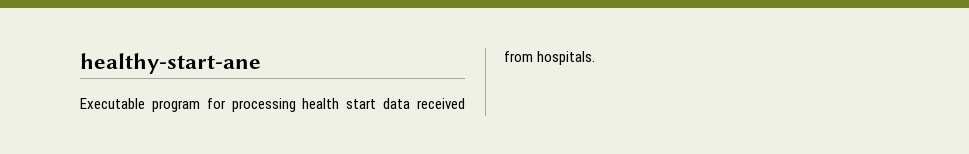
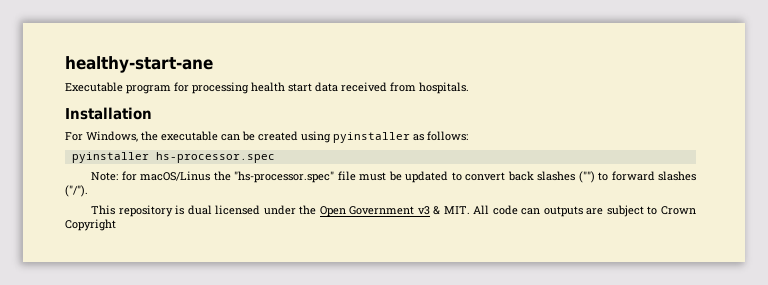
+ Installation
+ For Windows, the executable can be created using pyinstaller as follows:
+ pyinstaller hs-processor.spec
+ Note: for macOS/Linus the "hs-processor.spec" file must be updated to convert back slashes ("") to forward slashes ("/").
+ This repository is dual licensed under the Open Government v3 & MIT. All code can outputs are subject to Crown Copyright

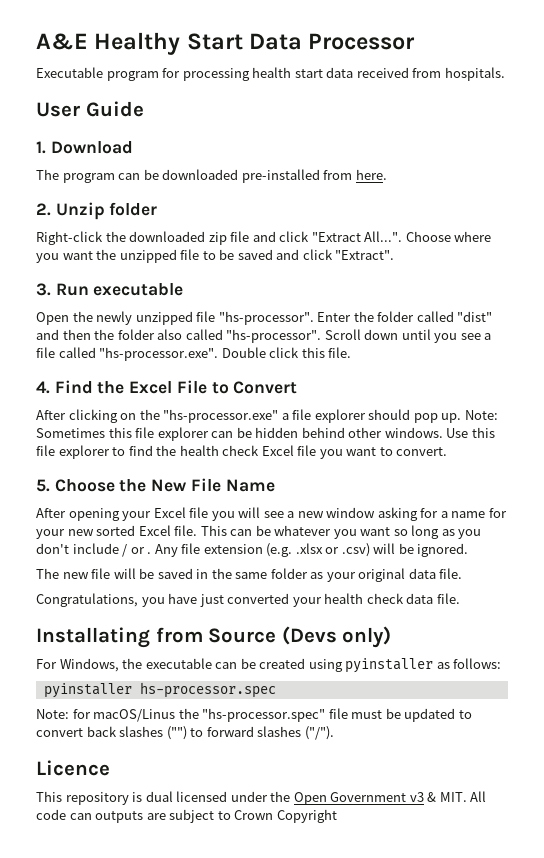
- healthy-start-ane
+ A&E Healthy Start Data Processor
- Installation
+ User Guide
+ 1. Download
+ The program can be downloaded pre-installed from here.
+ 2. Unzip folder
+ Right-click the downloaded zip file and click "Extract All...". Choose where you want the unzipped file to be saved and click "Extract".
+ 3. Run executable
+ Open the newly unzipped file "hs-processor". Enter the folder called "dist" and then the folder also called "hs-processor". Scroll down until you see a file called "hs-processor.exe". Double click this file.
+ 4. Find the Excel File to Convert
+ After clicking on the "hs-processor.exe" a file explorer should pop up. Note: Sometimes this file explorer can be hidden behind other windows. Use this file explorer to find the health check Excel file you want to convert.
+ 5. Choose the New File Name
+ After opening your Excel file you will see a new window asking for a name for your new sorted Excel file. This can be whatever you want so long as you don't include / or . Any file extension (e.g. .xlsx or .csv) will be ignored.
+ The new file will be saved in the same folder as your original data file.
+ Congratulations, you have just converted your health check data file.
+ Installating from Source (Devs only)
+ Licence

